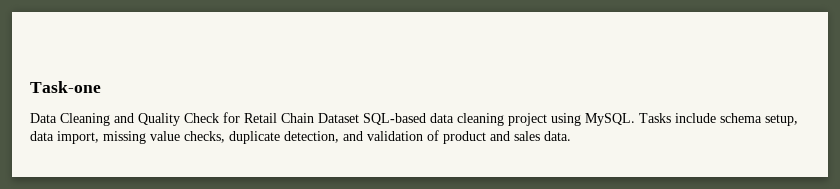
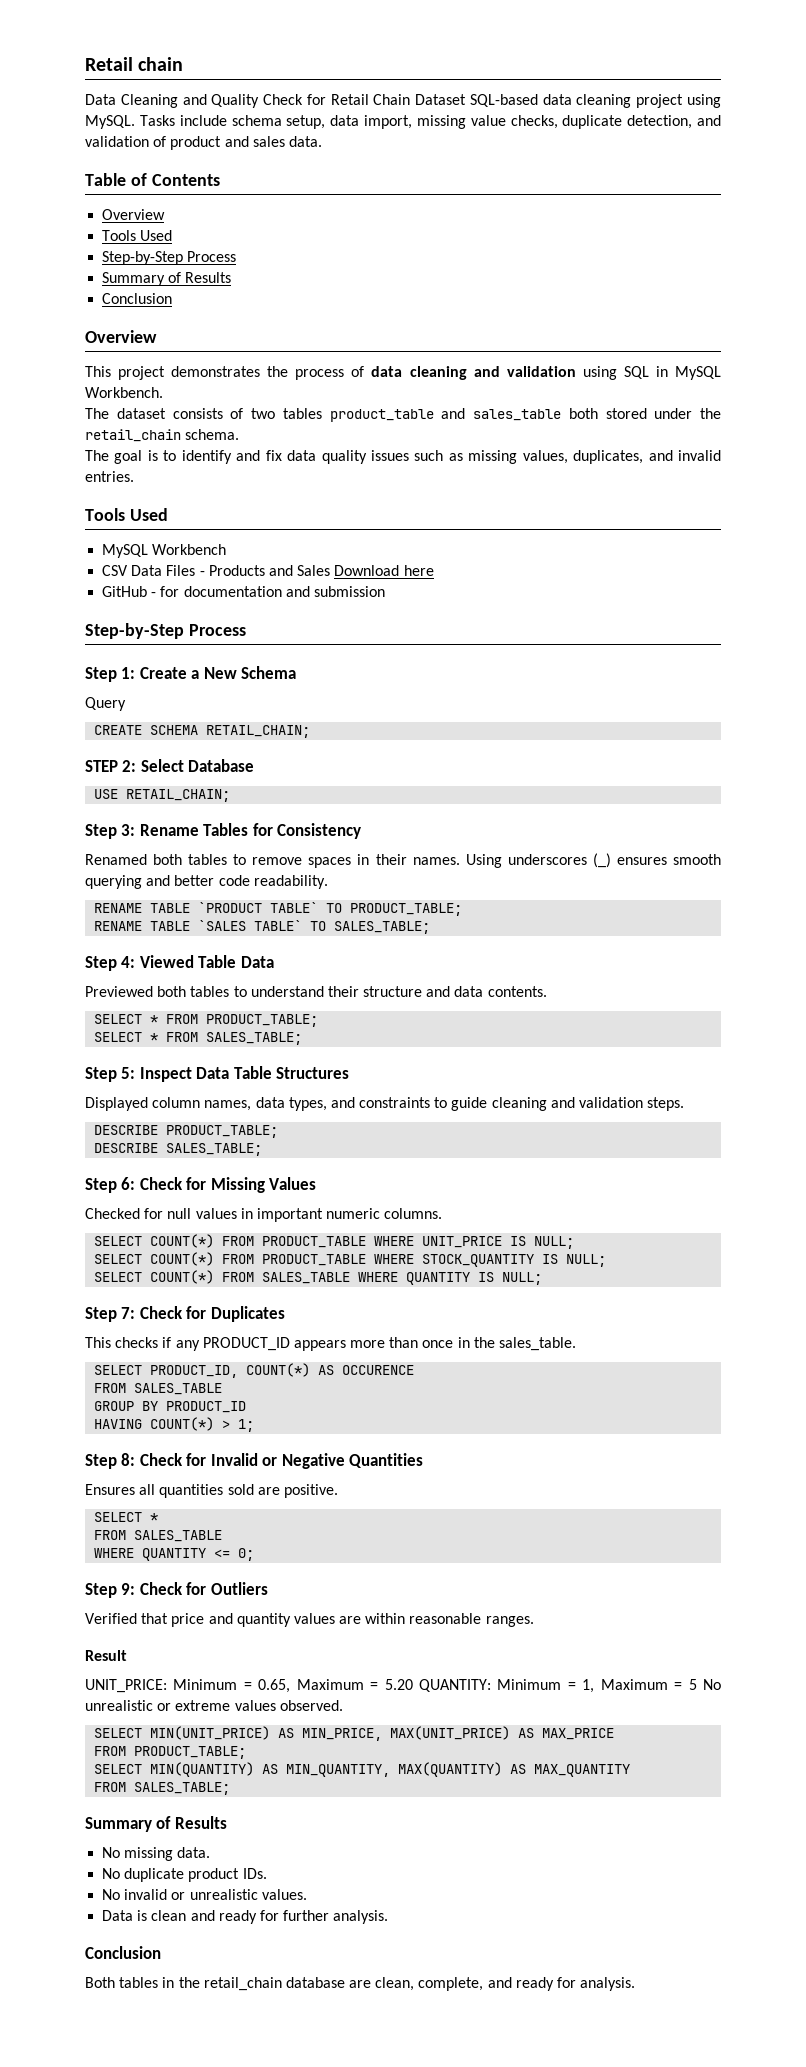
- Task-one
+ Retail chain
+ Table of Contents
+ Overview
+ Tools Used
+ Step-by-Step Process
+ Summary of Results
+ Conclusion
+ Overview
+ This project demonstrates the process of data cleaning and validation using SQL in MySQL Workbench.
+ The dataset consists of two tables product_table and sales_table both stored under the retail_chain schema.
+ The goal is to identify and fix data quality issues such as missing values, duplicates, and invalid entries.
+ Tools Used
+ MySQL Workbench
+ CSV Data Files - Products and Sales Download here
+ GitHub - for documentation and submission
+ Step-by-Step Process
+ Step 1: Create a New Schema
+ Query
+ CREATE SCHEMA RETAIL_CHAIN;
+ STEP 2: Select Database
+ USE RETAIL_CHAIN;
+ Step 3: Rename Tables for Consistency
+ Renamed both tables to remove spaces in their names. Using underscores (_) ensures smooth querying and better code readability.
+ RENAME TABLE `PRODUCT TABLE` TO PRODUCT_TABLE;
+ RENAME TABLE `SALES TABLE` TO SALES_TABLE;
+ Step 4: Viewed Table Data
+ Previewed both tables to understand their structure and data contents.
+ SELECT * FROM PRODUCT_TABLE;
+ SELECT * FROM SALES_TABLE;
+ Step 5: Inspect Data Table Structures
+ Displayed column names, data types, and constraints to guide cleaning and validation steps.
+ DESCRIBE PRODUCT_TABLE;
+ DESCRIBE SALES_TABLE;
+ Step 6: Check for Missing Values
+ Checked for null values in important numeric columns.
+ SELECT COUNT(*) FROM PRODUCT_TABLE WHERE UNIT_PRICE IS NULL;
+ SELECT COUNT(*) FROM PRODUCT_TABLE WHERE STOCK_QUANTITY IS NULL;
+ SELECT COUNT(*) FROM SALES_TABLE WHERE QUANTITY IS NULL;
+ Step 7: Check for Duplicates
+ This checks if any PRODUCT_ID appears more than once in the sales_table.
+ SELECT PRODUCT_ID, COUNT(*) AS OCCURENCE
+ FROM SALES_TABLE
+ GROUP BY PRODUCT_ID
+ HAVING COUNT(*) > 1;
+ Step 8: Check for Invalid or Negative Quantities
+ Ensures all quantities sold are positive.
+ SELECT *
+ FROM SALES_TABLE
+ WHERE QUANTITY <= 0;
+ Step 9: Check for Outliers
+ Verified that price and quantity values are within reasonable ranges.
+ Result
+ UNIT_PRICE: Minimum = 0.65, Maximum = 5.20 QUANTITY: Minimum = 1, Maximum = 5 No unrealistic or extreme values observed.
+ SELECT MIN(UNIT_PRICE) AS MIN_PRICE, MAX(UNIT_PRICE) AS MAX_PRICE
+ FROM PRODUCT_TABLE;
+ SELECT MIN(QUANTITY) AS MIN_QUANTITY, MAX(QUANTITY) AS MAX_QUANTITY
+ FROM SALES_TABLE;
+ Summary of Results
+ No missing data.
+ No duplicate product IDs.
+ No invalid or unrealistic values.
+ Data is clean and ready for further analysis.
+ Conclusion
+ Both tables in the retail_chain database are clean, complete, and ready for analysis.

